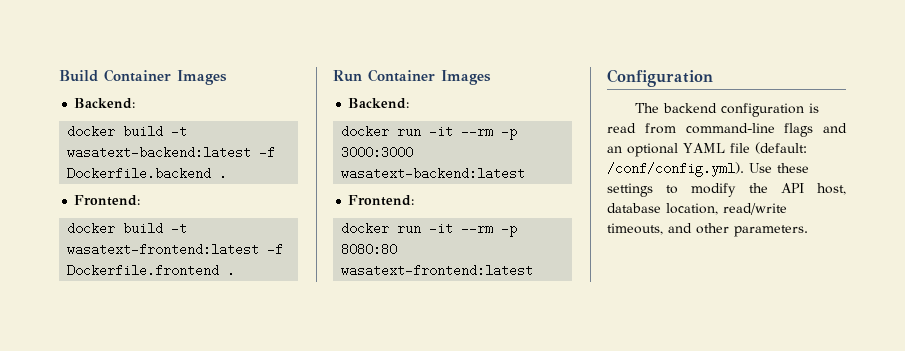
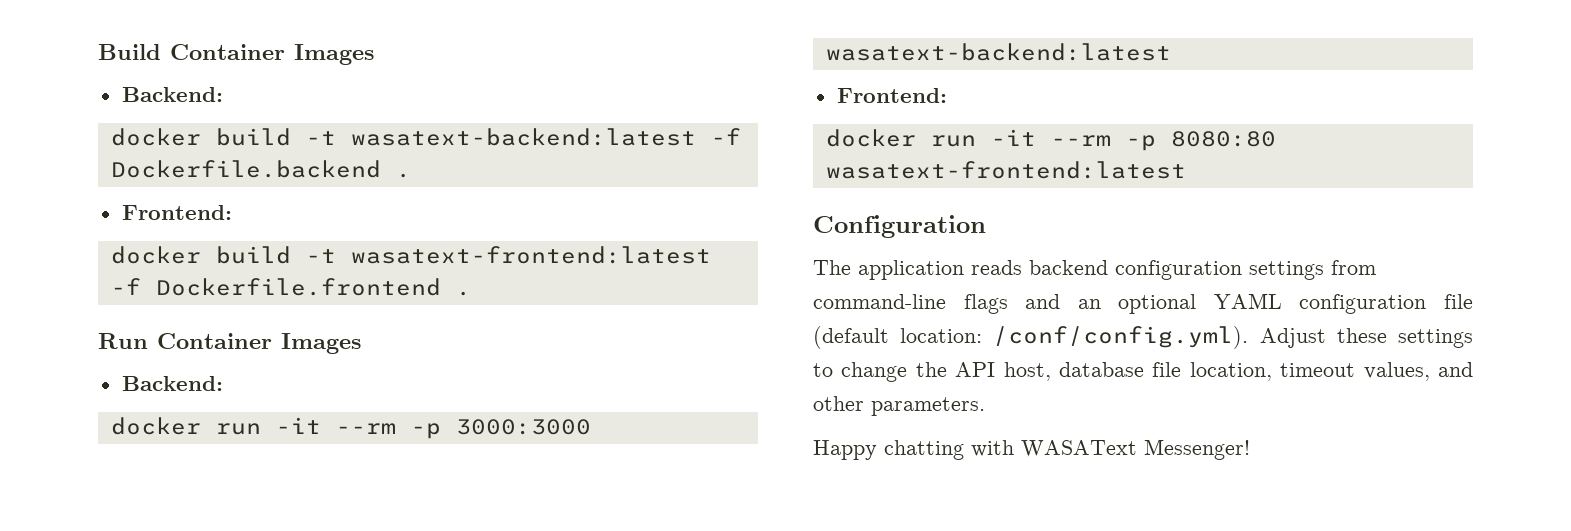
- The backend configuration is read from command-line flags and an optional YAML file (default: /conf/config.yml). Use these settings to modify the API host, database location, read/write timeouts, and other parameters.
+ The application reads backend configuration settings from command-line flags and an optional YAML configuration file (default location: /conf/config.yml). Adjust these settings to change the API host, database file location, timeout values, and other parameters.
+ Happy chatting with WASAText Messenger!

